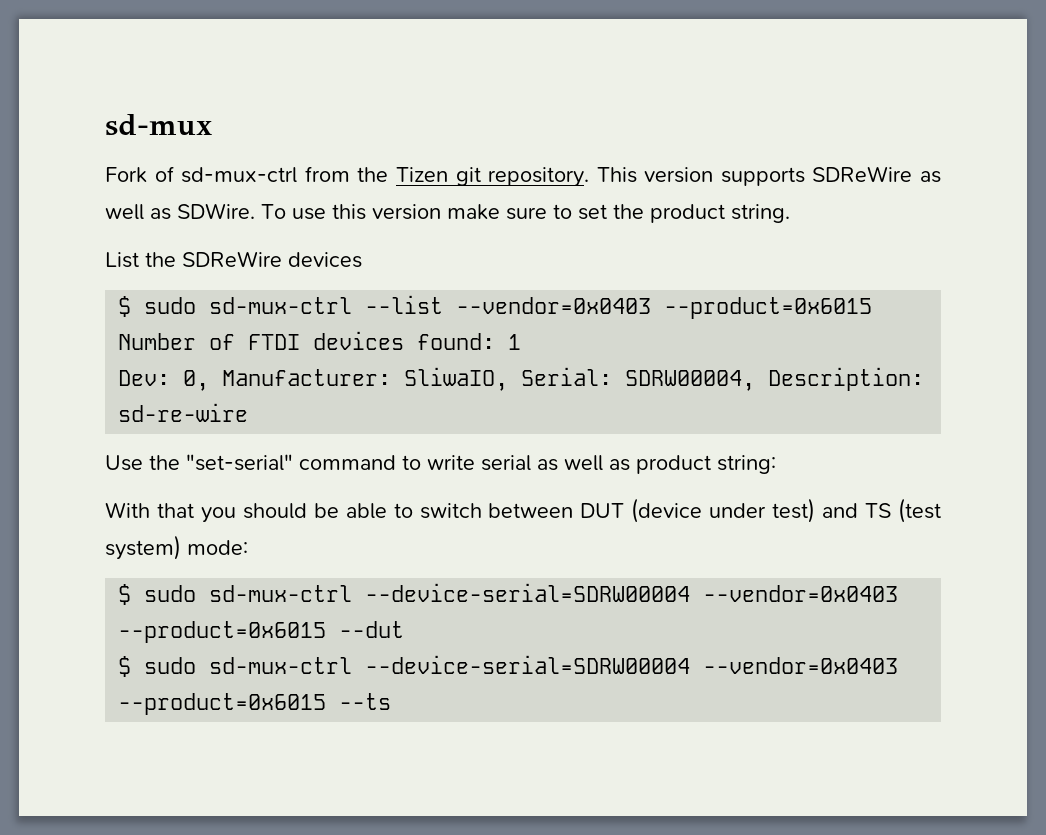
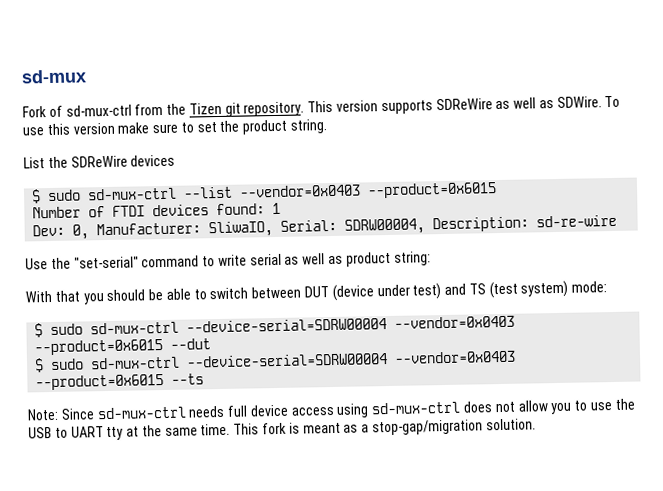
+ Note: Since sd-mux-ctrl needs full device access using sd-mux-ctrl does not allow you to use the USB to UART tty at the same time. This fork is meant as a stop-gap/migration solution.

